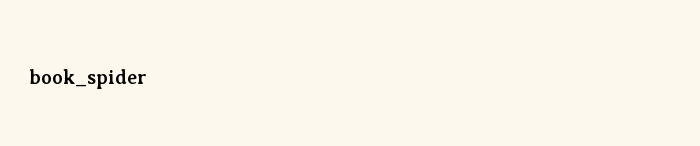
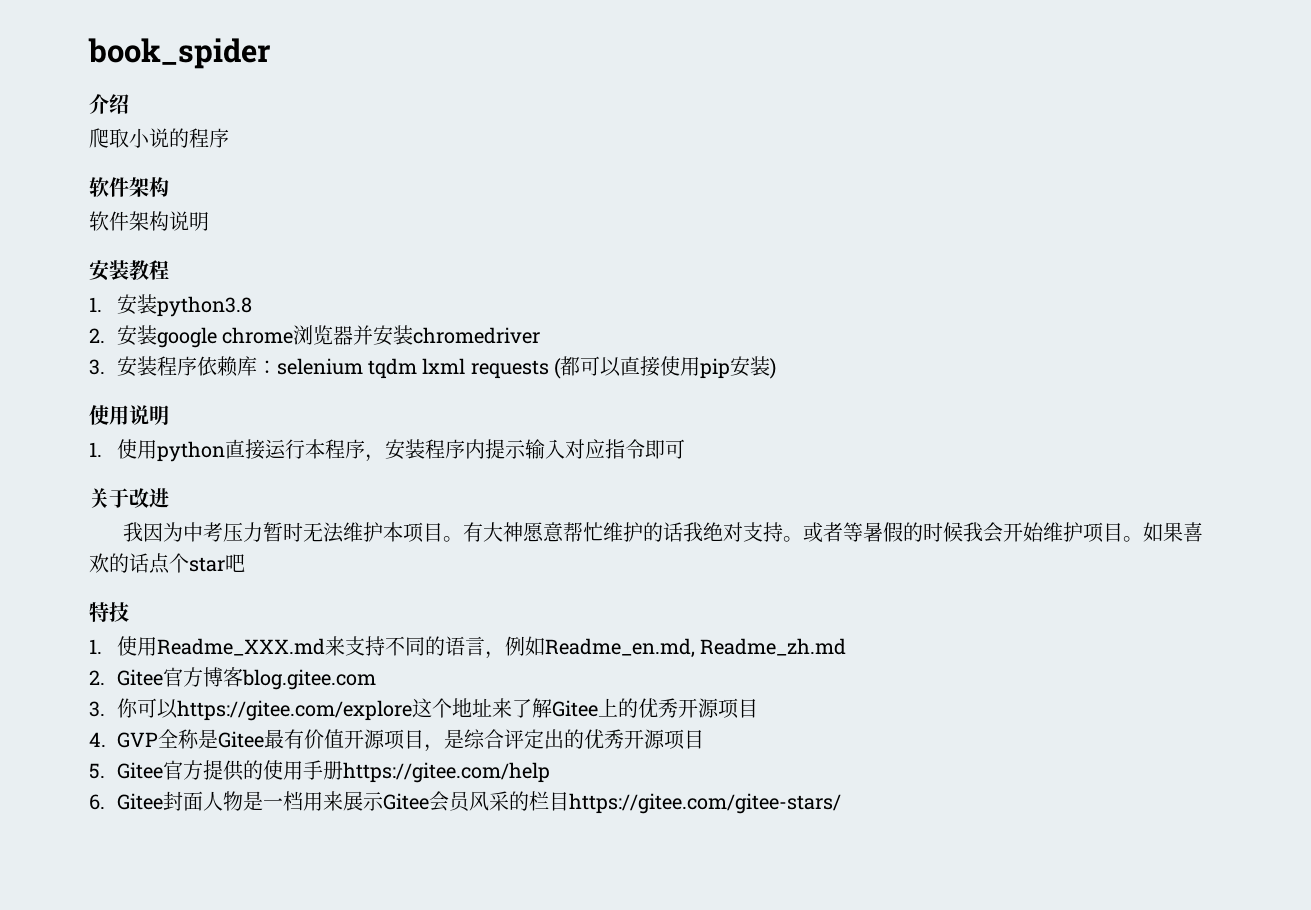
+ 介绍
+ 爬取小说的程序
+ 软件架构
+ 软件架构说明
+ 安装教程
+ 1.安装python3.8
+ 2.安装google chrome浏览器并安装chromedriver
+ 3.安装程序依赖库：selenium tqdm lxml requests (都可以直接使用pip安装)
+ 使用说明
+ 1.使用python直接运行本程序，安装程序内提示输入对应指令即可
+ 关于改进
+ 我因为中考压力暂时无法维护本项目。有大神愿意帮忙维护的话我绝对支持。或者等暑假的时候我会开始维护项目。如果喜欢的话点个star吧
+ 特技
+ 1.使用Readme_XXX.md来支持不同的语言，例如Readme_en.md, Readme_zh.md
+ 2. Gitee官方博客blog.gitee.com
+ 3.你可以https://gitee.com/explore这个地址来了解Gitee上的优秀开源项目
+ 4. GVP全称是Gitee最有价值开源项目，是综合评定出的优秀开源项目
+ 5. Gitee官方提供的使用手册https://gitee.com/help
+ 6. Gitee封面人物是一档用来展示Gitee会员风采的栏目https://gitee.com/gitee-stars/

